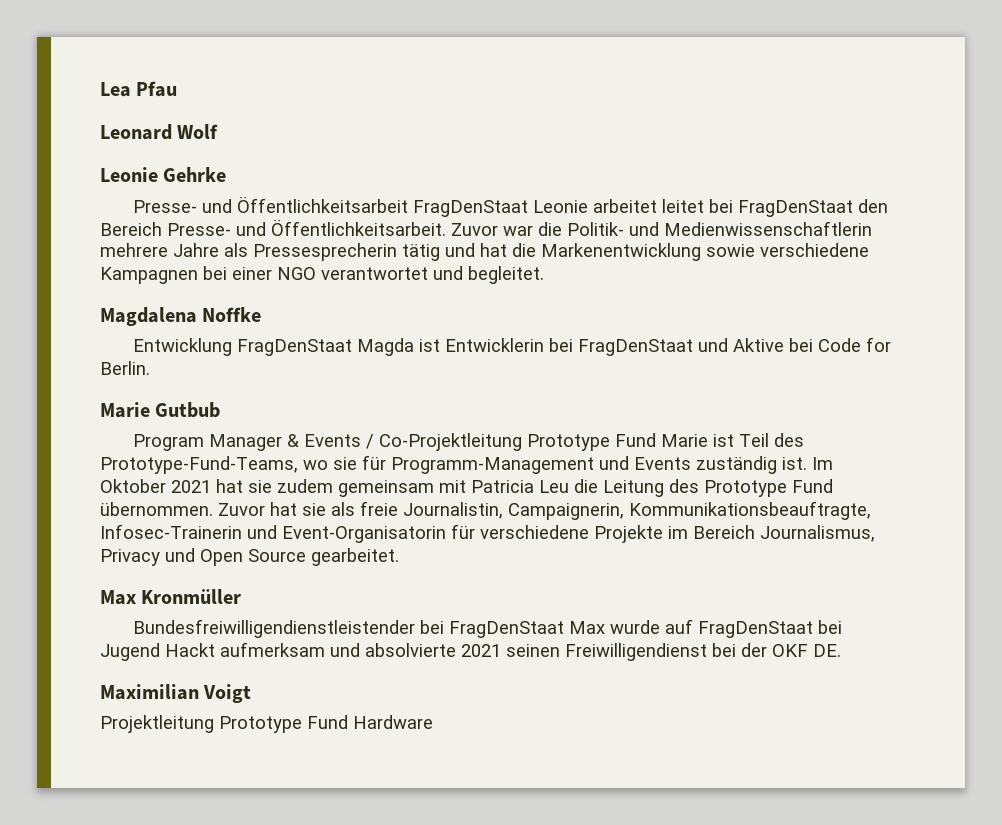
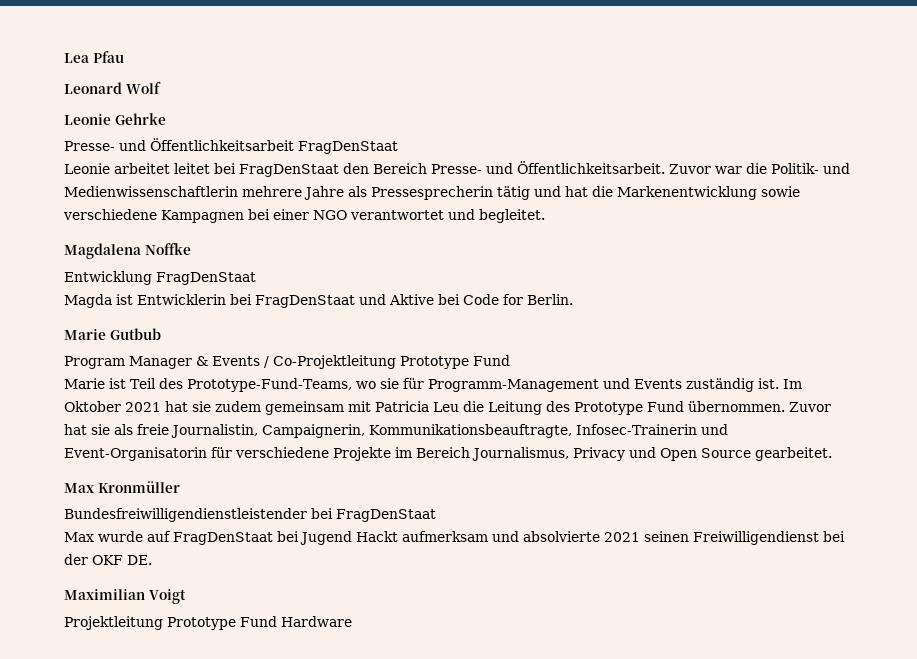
- Presse- und Öffentlichkeitsarbeit FragDenStaat Leonie arbeitet leitet bei FragDenStaat den Bereich Presse- und Öffentlichkeitsarbeit.
+ Presse- und Öffentlichkeitsarbeit FragDenStaat
+ Leonie arbeitet leitet bei FragDenStaat den Bereich Presse- und Öffentlichkeitsarbeit.
- Entwicklung FragDenStaat Magda ist Entwicklerin bei FragDenStaat und Aktive bei Code for Berlin.
+ Entwicklung FragDenStaat
+ Magda ist Entwicklerin bei FragDenStaat und Aktive bei Code for Berlin.
- Program Manager & Events / Co-Projektleitung Prototype Fund Marie ist Teil des Prototype-Fund-Teams, wo sie für Programm-Management und Events zuständig ist.
+ Program Manager & Events / Co-Projektleitung Prototype Fund
+ Marie ist Teil des Prototype-Fund-Teams, wo sie für Programm-Management und Events zuständig ist.
- Bundesfreiwilligendienstleistender bei FragDenStaat Max wurde auf FragDenStaat bei Jugend Hackt aufmerksam und absolvierte 2021 seinen Freiwilligendienst bei der OKF DE.
+ Bundesfreiwilligendienstleistender bei FragDenStaat
+ Max wurde auf FragDenStaat bei Jugend Hackt aufmerksam und absolvierte 2021 seinen Freiwilligendienst bei der OKF DE.

